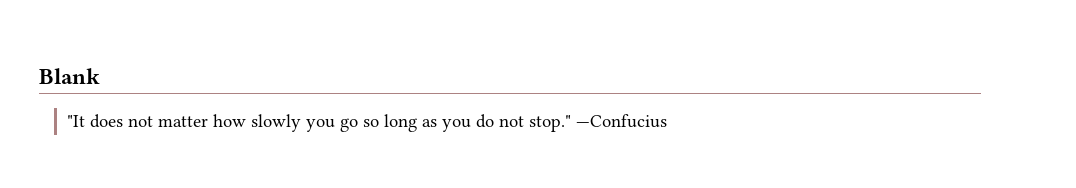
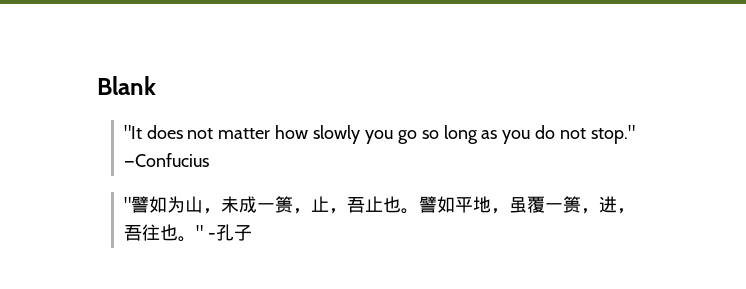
+ "譬如为山，未成一篑，止，吾止也。譬如平地，虽覆一篑，进，吾往也。" -孔子

